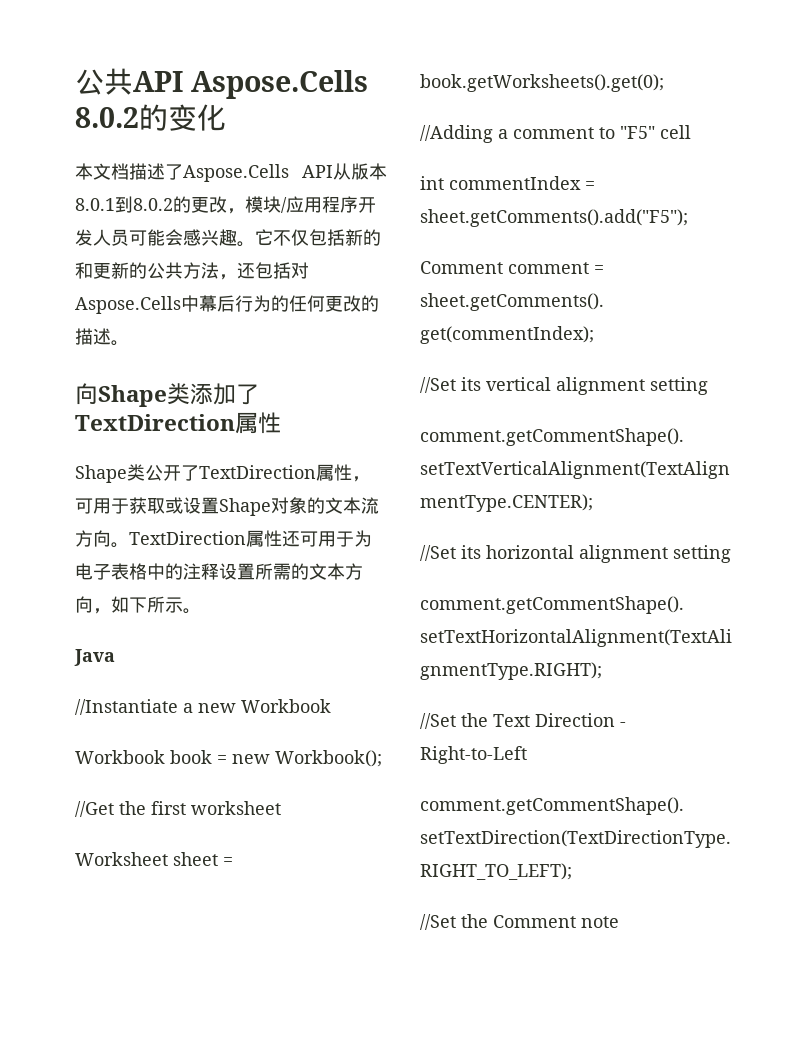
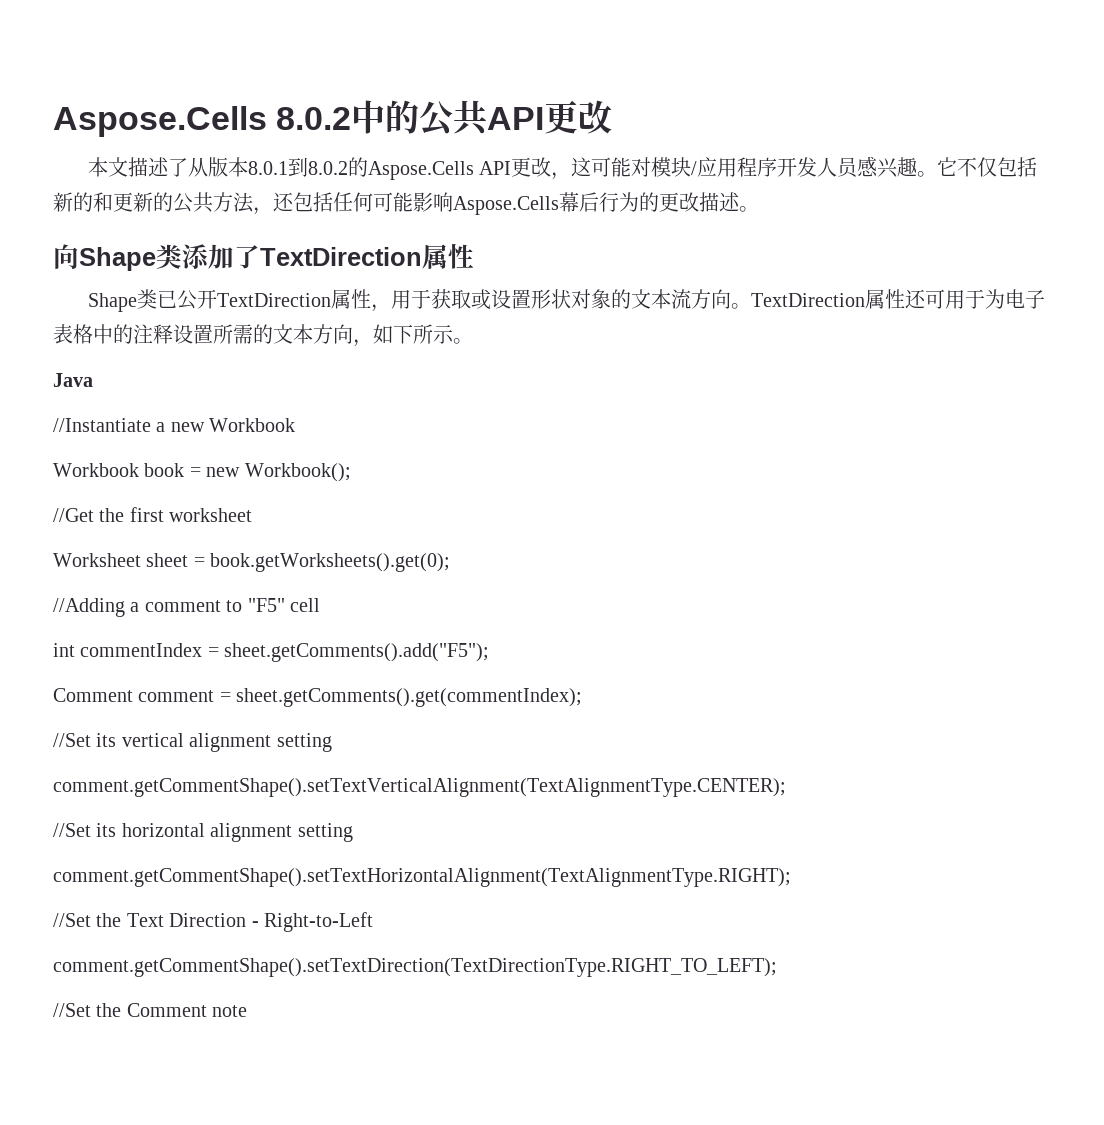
- 公共API Aspose.Cells 8.0.2的变化
- 本文档描述了Aspose.Cells API从版本8.0.1到8.0.2的更改，模块/应用程序开发人员可能会感兴趣。
+ Aspose.Cells 8.0.2中的公共API更改
+ 本文描述了从版本8.0.1到8.0.2的Aspose.Cells API更改，这可能对模块/应用程序开发人员感兴趣。
- 它不仅包括新的和更新的公共方法，还包括对Aspose.Cells中幕后行为的任何更改的描述。
+ 它不仅包括新的和更新的公共方法，还包括任何可能影响Aspose.Cells幕后行为的更改描述。
- Shape类公开了TextDirection属性，可用于获取或设置Shape对象的文本流方向。
+ Shape类已公开TextDirection属性，用于获取或设置形状对象的文本流方向。

